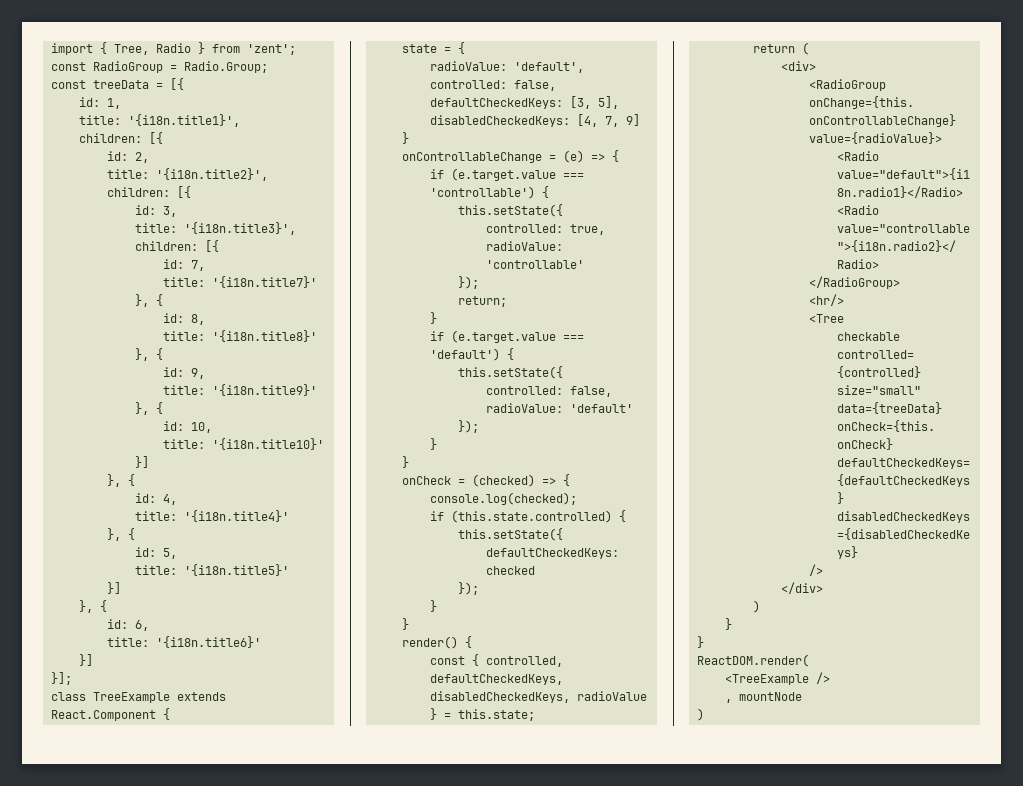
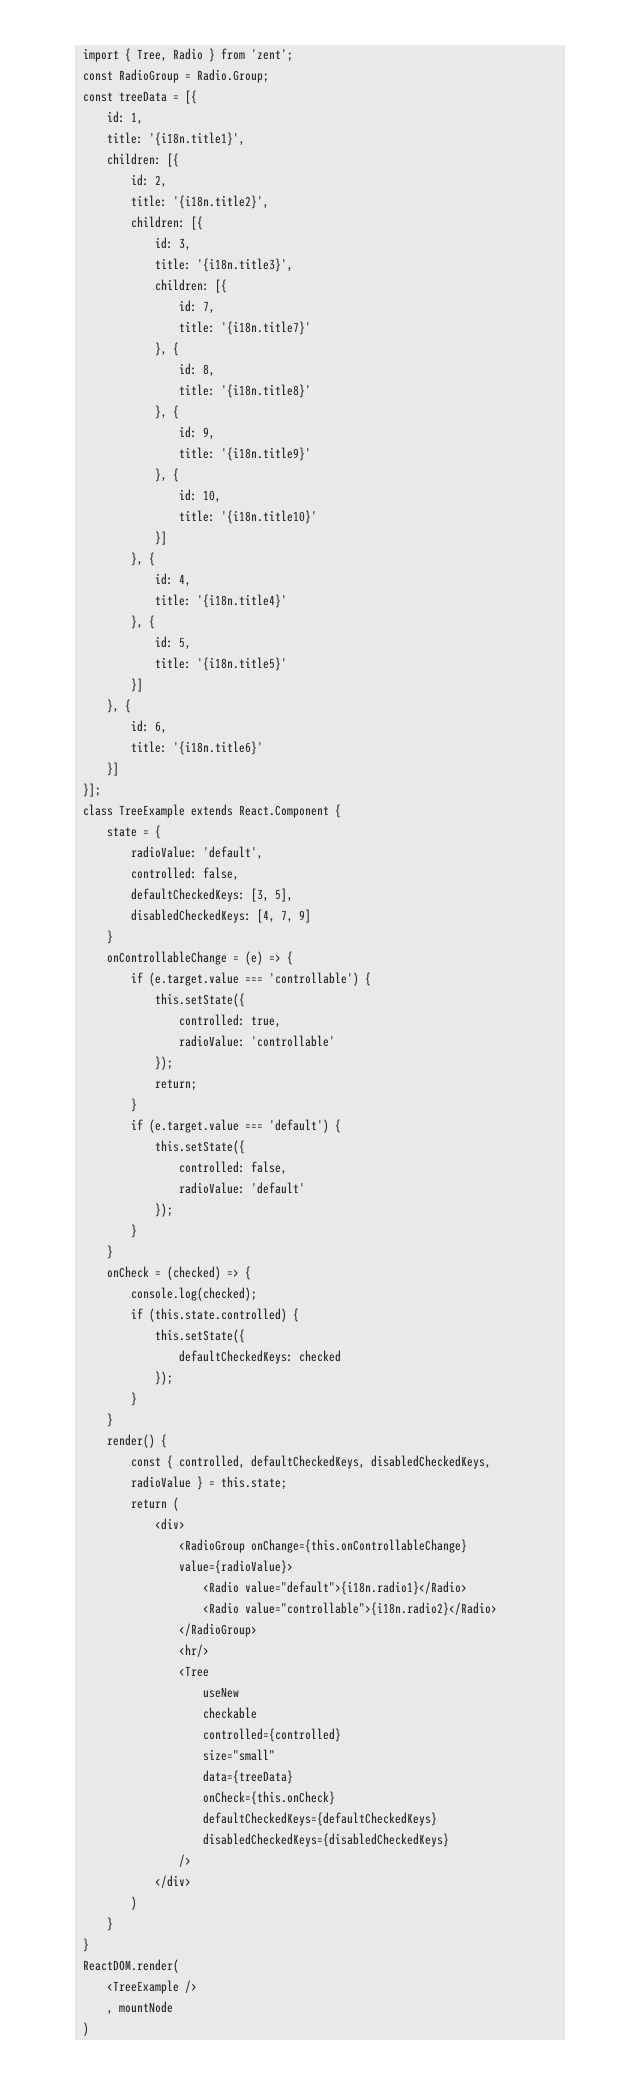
+ useNew

